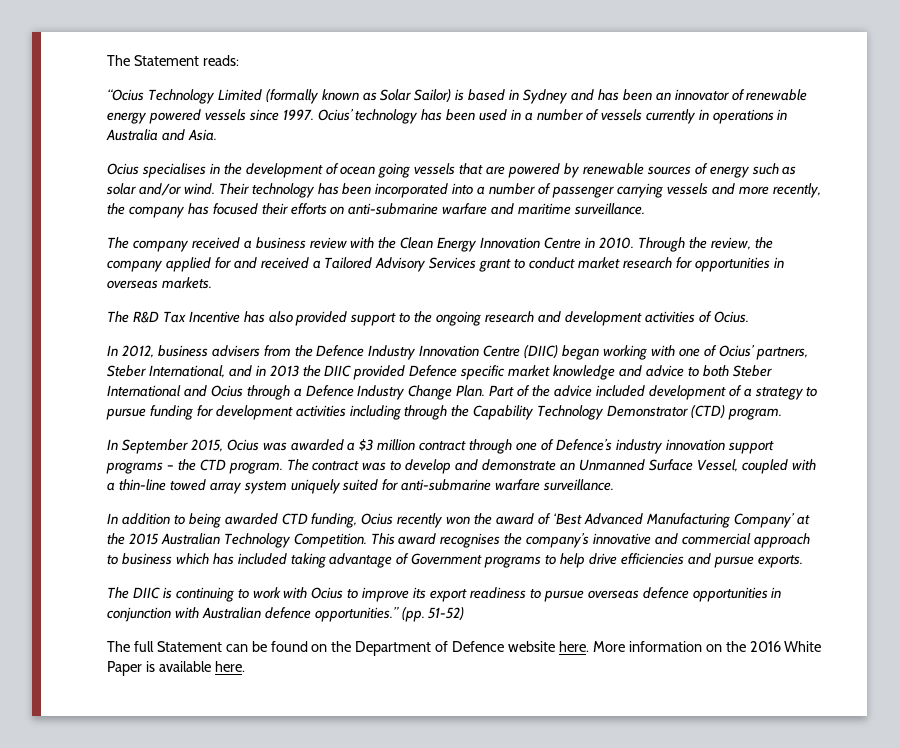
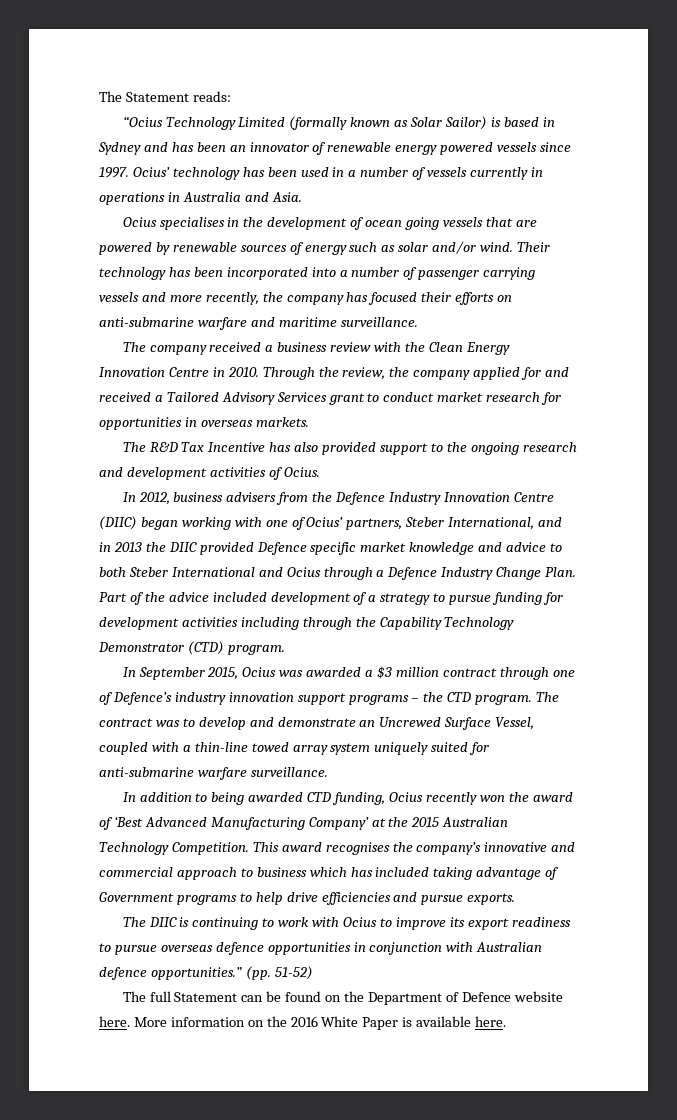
- The contract was to develop and demonstrate an Unmanned Surface Vessel, coupled with a thin-line towed array system uniquely suited for anti-submarine warfare surveillance.
+ The contract was to develop and demonstrate an Uncrewed Surface Vessel, coupled with a thin-line towed array system uniquely suited for anti-submarine warfare surveillance.

